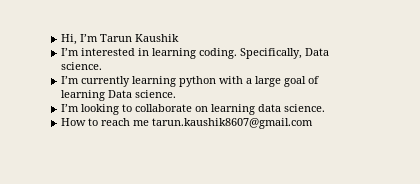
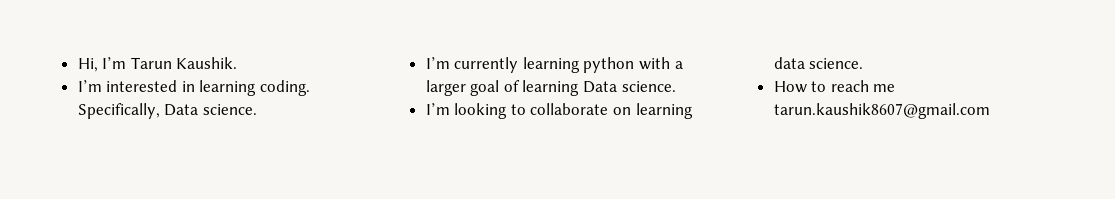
- Hi, I’m Tarun Kaushik
+ Hi, I’m Tarun Kaushik.
- I’m currently learning python with a large goal of learning Data science.
+ I’m currently learning python with a larger goal of learning Data science.

